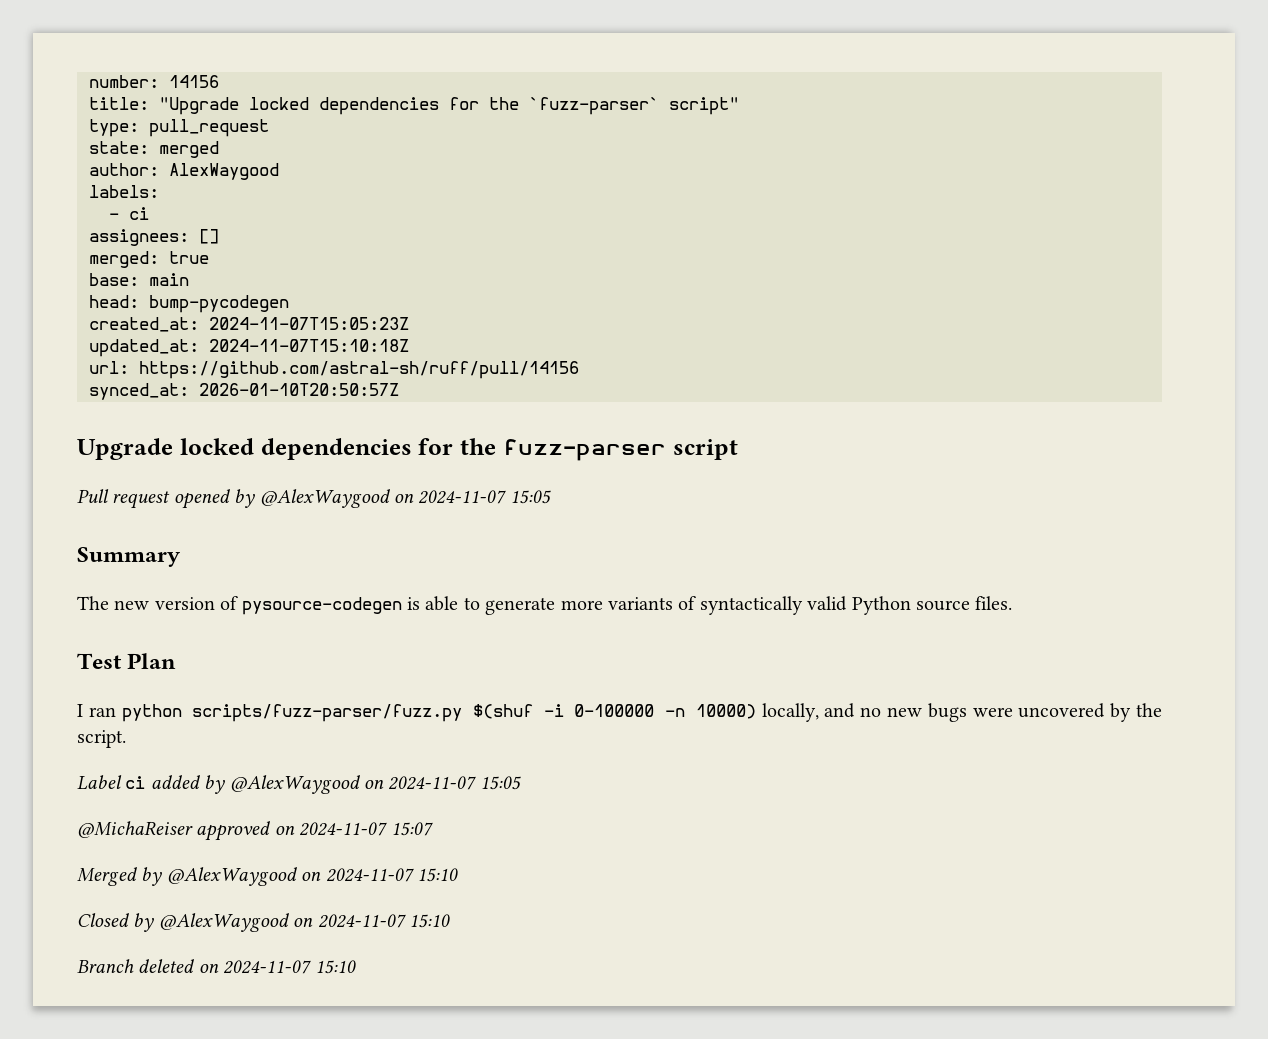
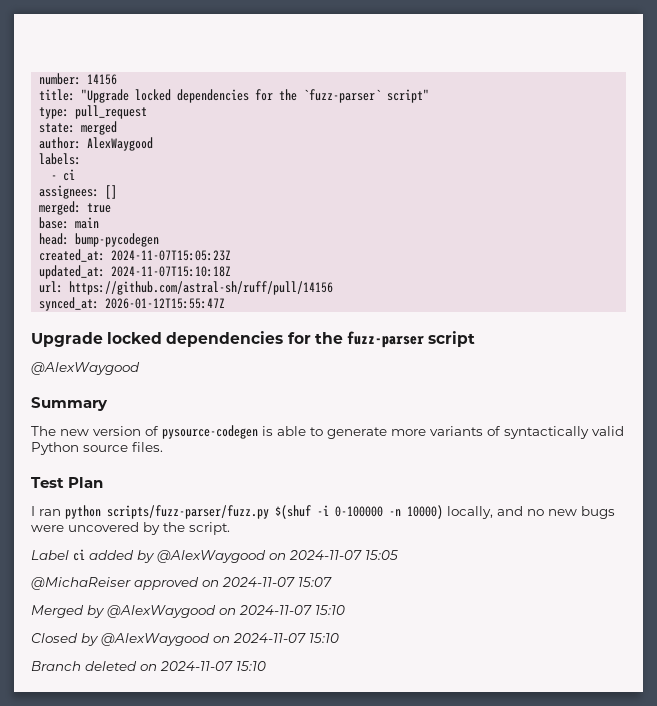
- synced_at: 2026-01-10T20:50:57Z
+ synced_at: 2026-01-12T15:55:47Z
  Upgrade locked dependencies for the fuzz-parser script
- Pull request opened by @AlexWaygood on 2024-11-07 15:05
+ @AlexWaygood

